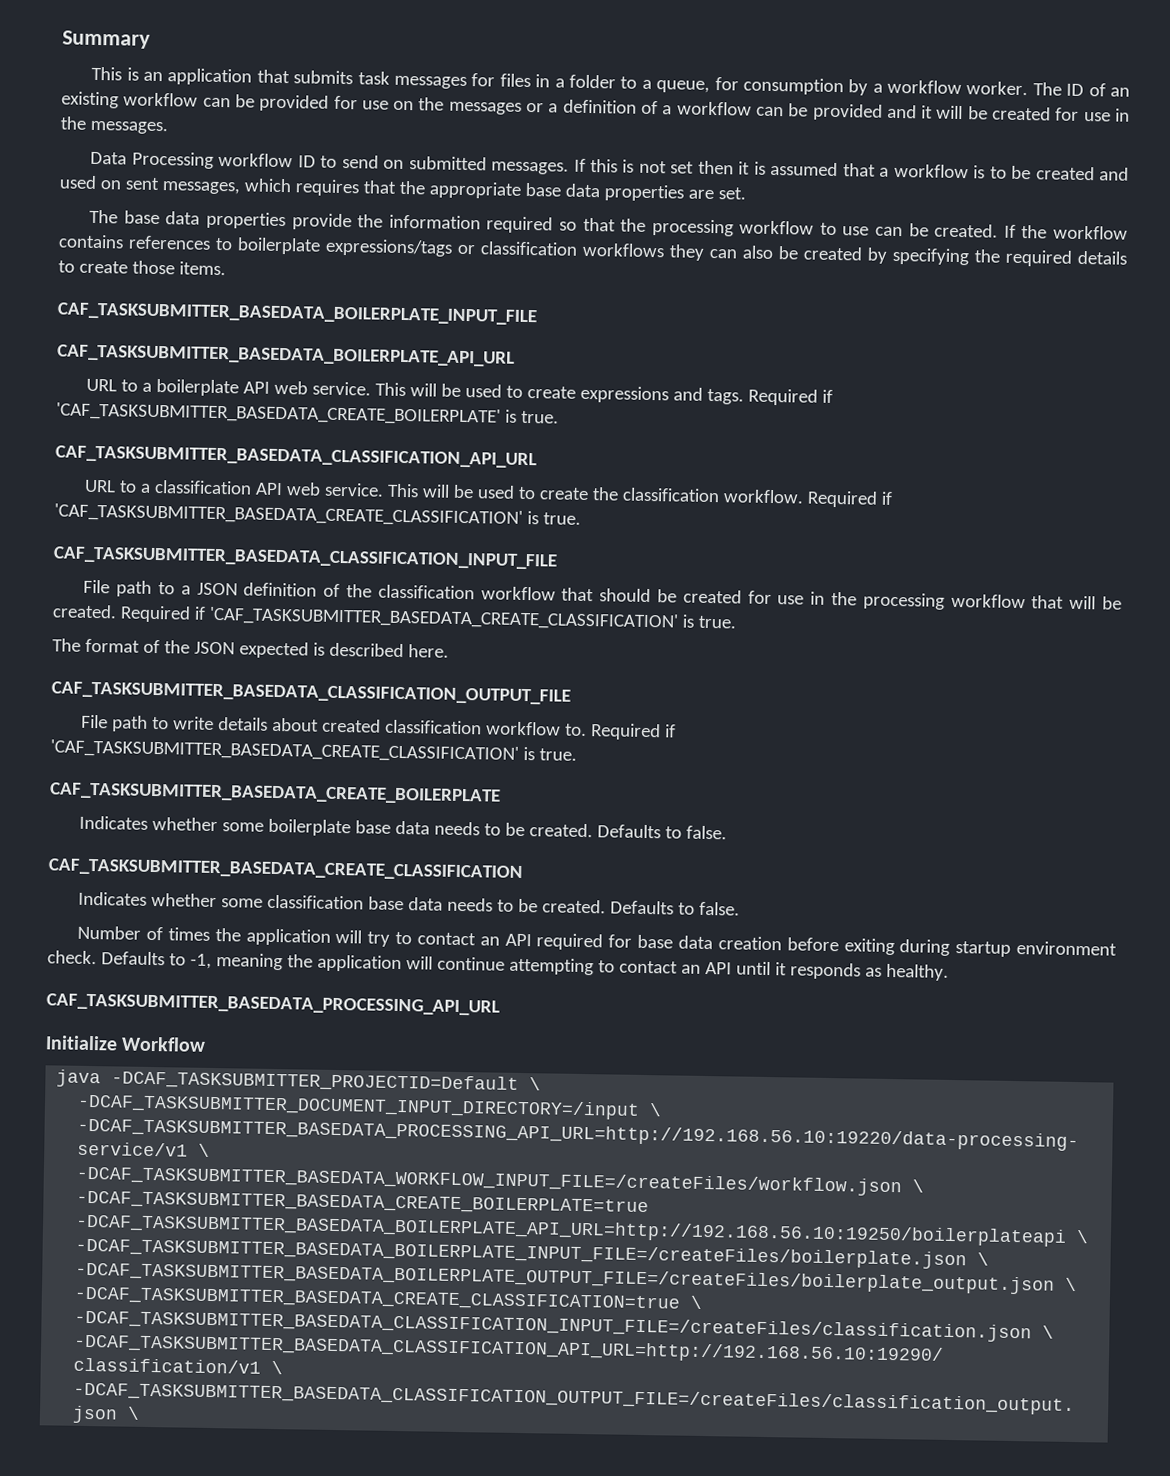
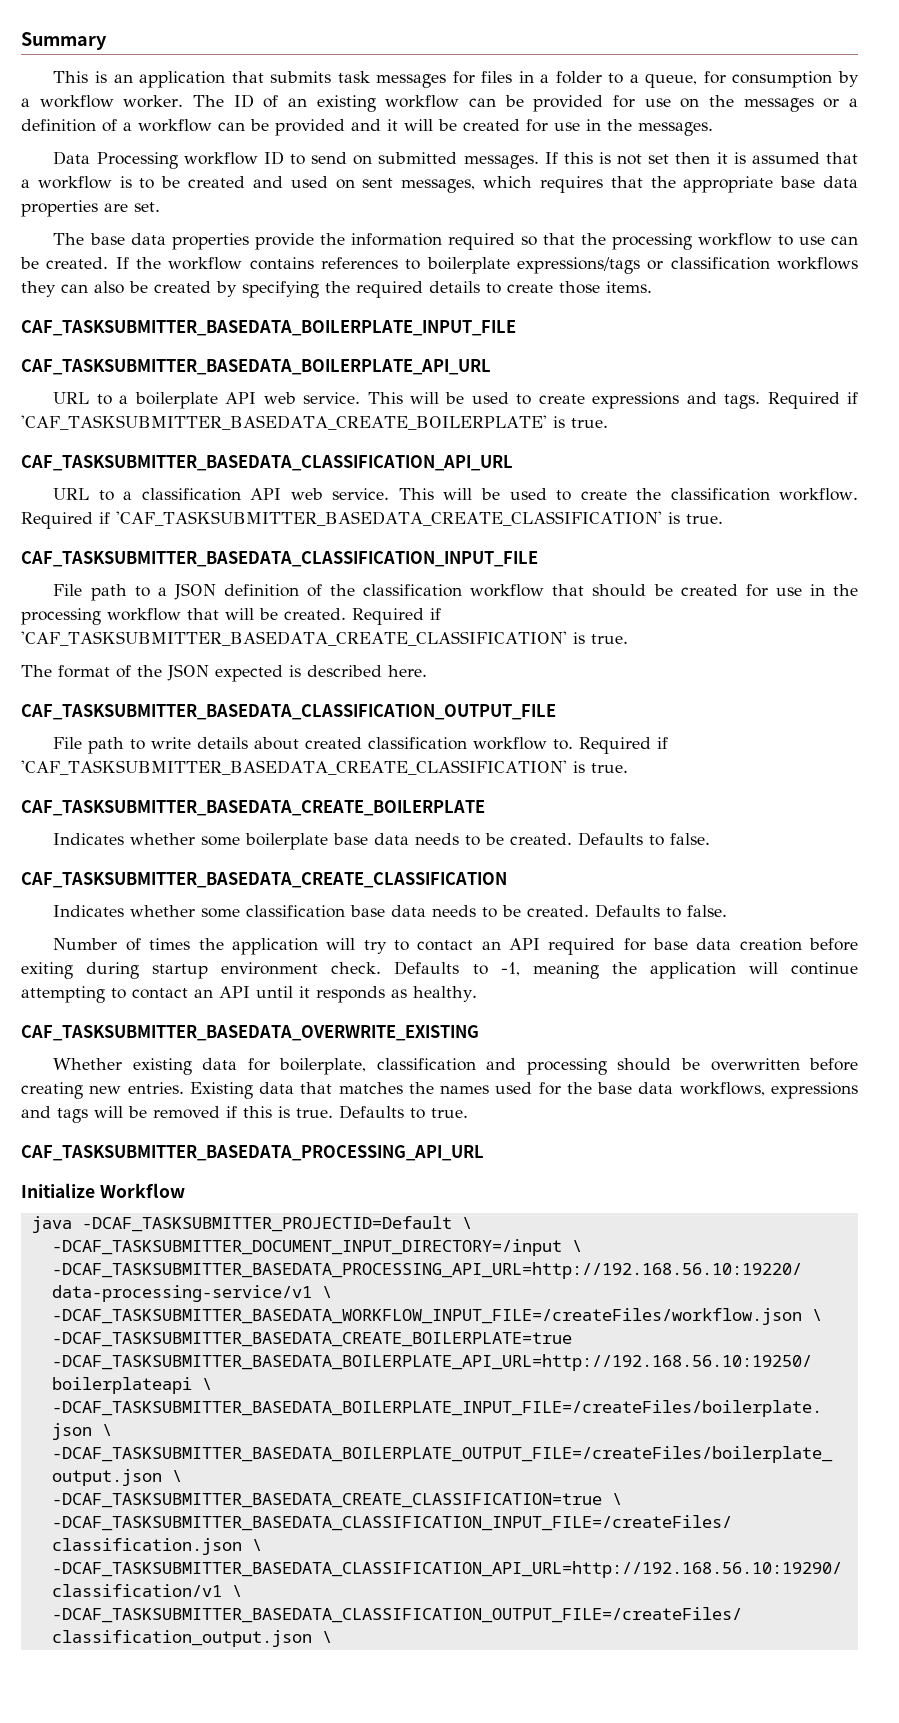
+ CAF_TASKSUBMITTER_BASEDATA_OVERWRITE_EXISTING
+ Whether existing data for boilerplate, classification and processing should be overwritten before creating new entries. Existing data that matches the names used for the base data workflows, expressions and tags will be removed if this is true. Defaults to true.

